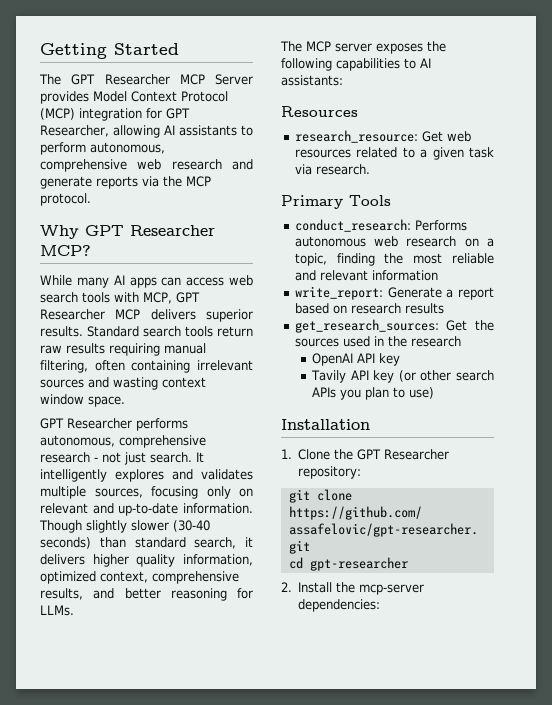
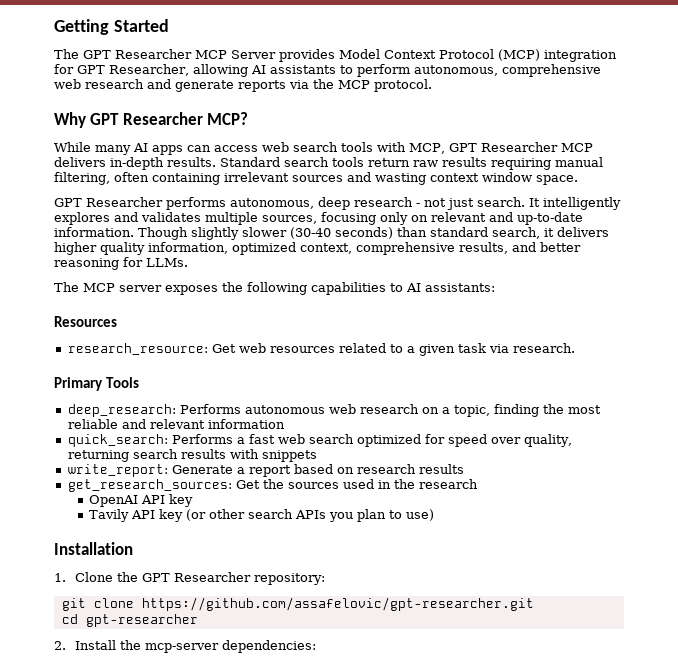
- While many AI apps can access web search tools with MCP, GPT Researcher MCP delivers superior results.
+ While many AI apps can access web search tools with MCP, GPT Researcher MCP delivers in-depth results.
- GPT Researcher performs autonomous, comprehensive research - not just search.
+ GPT Researcher performs autonomous, deep research - not just search.
- conduct_research: Performs autonomous web research on a topic, finding the most reliable and relevant information
+ deep_research: Performs autonomous web research on a topic, finding the most reliable and relevant information
+ quick_search: Performs a fast web search optimized for speed over quality, returning search results with snippets

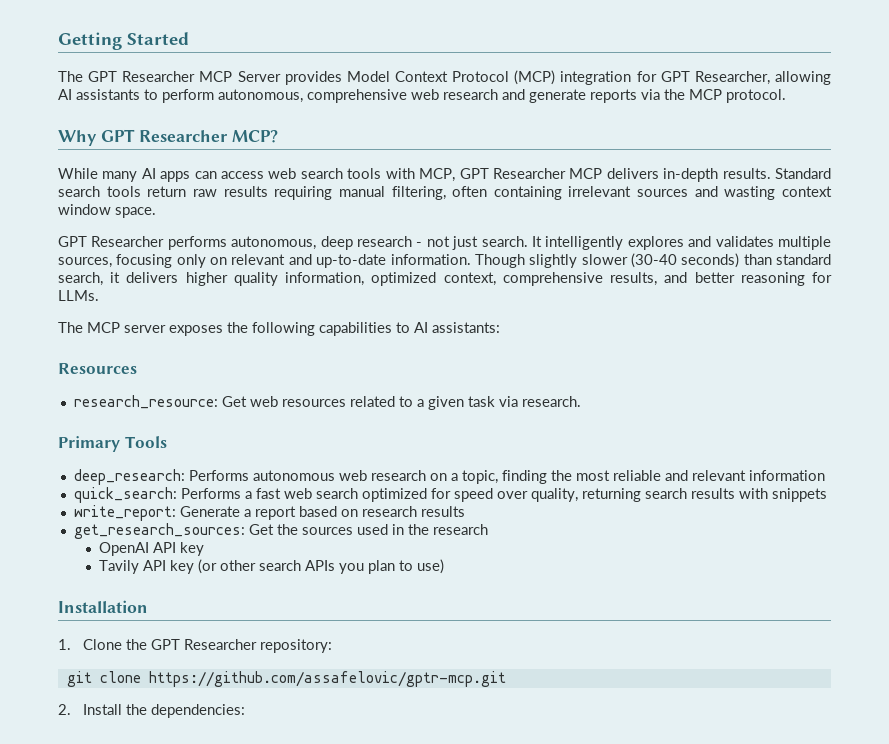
- git clone https://github.com/assafelovic/gpt-researcher.git
- cd gpt-researcher
+ git clone https://github.com/assafelovic/gptr-mcp.git
- 2. Install the mcp-server dependencies:
+ 2. Install the dependencies:

